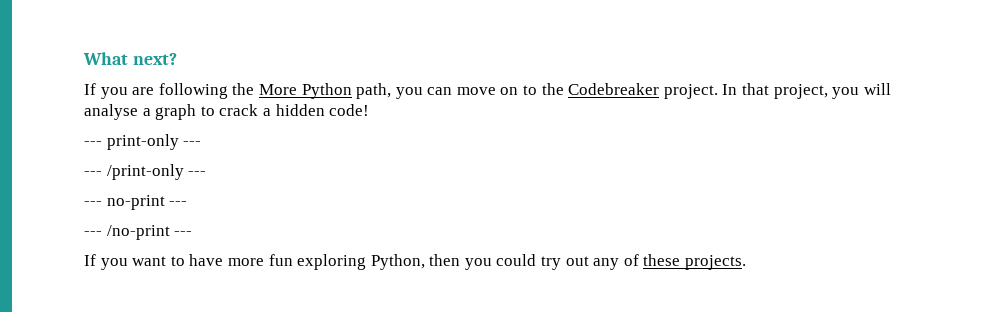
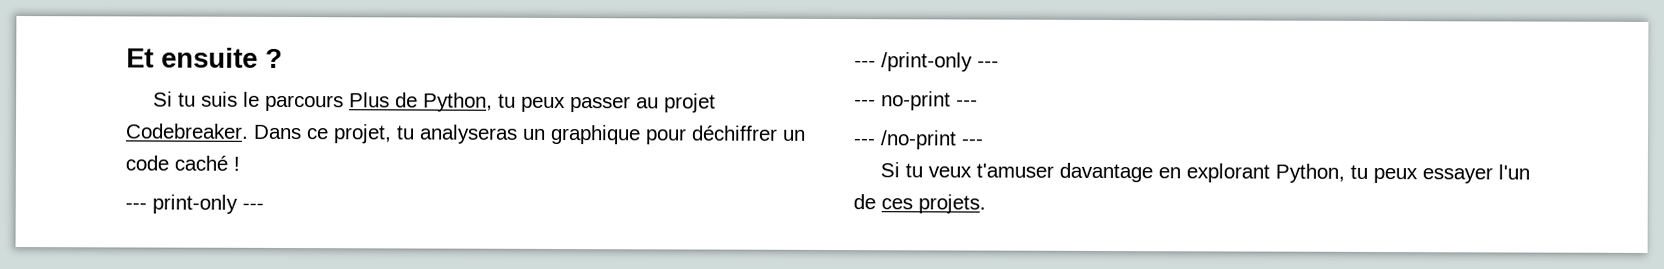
- What next?
- If you are following the More Python path, you can move on to the Codebreaker project. In that project, you will analyse a graph to crack a hidden code!
+ Et ensuite ?
+ Si tu suis le parcours Plus de Python, tu peux passer au projet Codebreaker. Dans ce projet, tu analyseras un graphique pour déchiffrer un code caché !
- If you want to have more fun exploring Python, then you could try out any of these projects.
+ Si tu veux t'amuser davantage en explorant Python, tu peux essayer l'un de ces projets.

